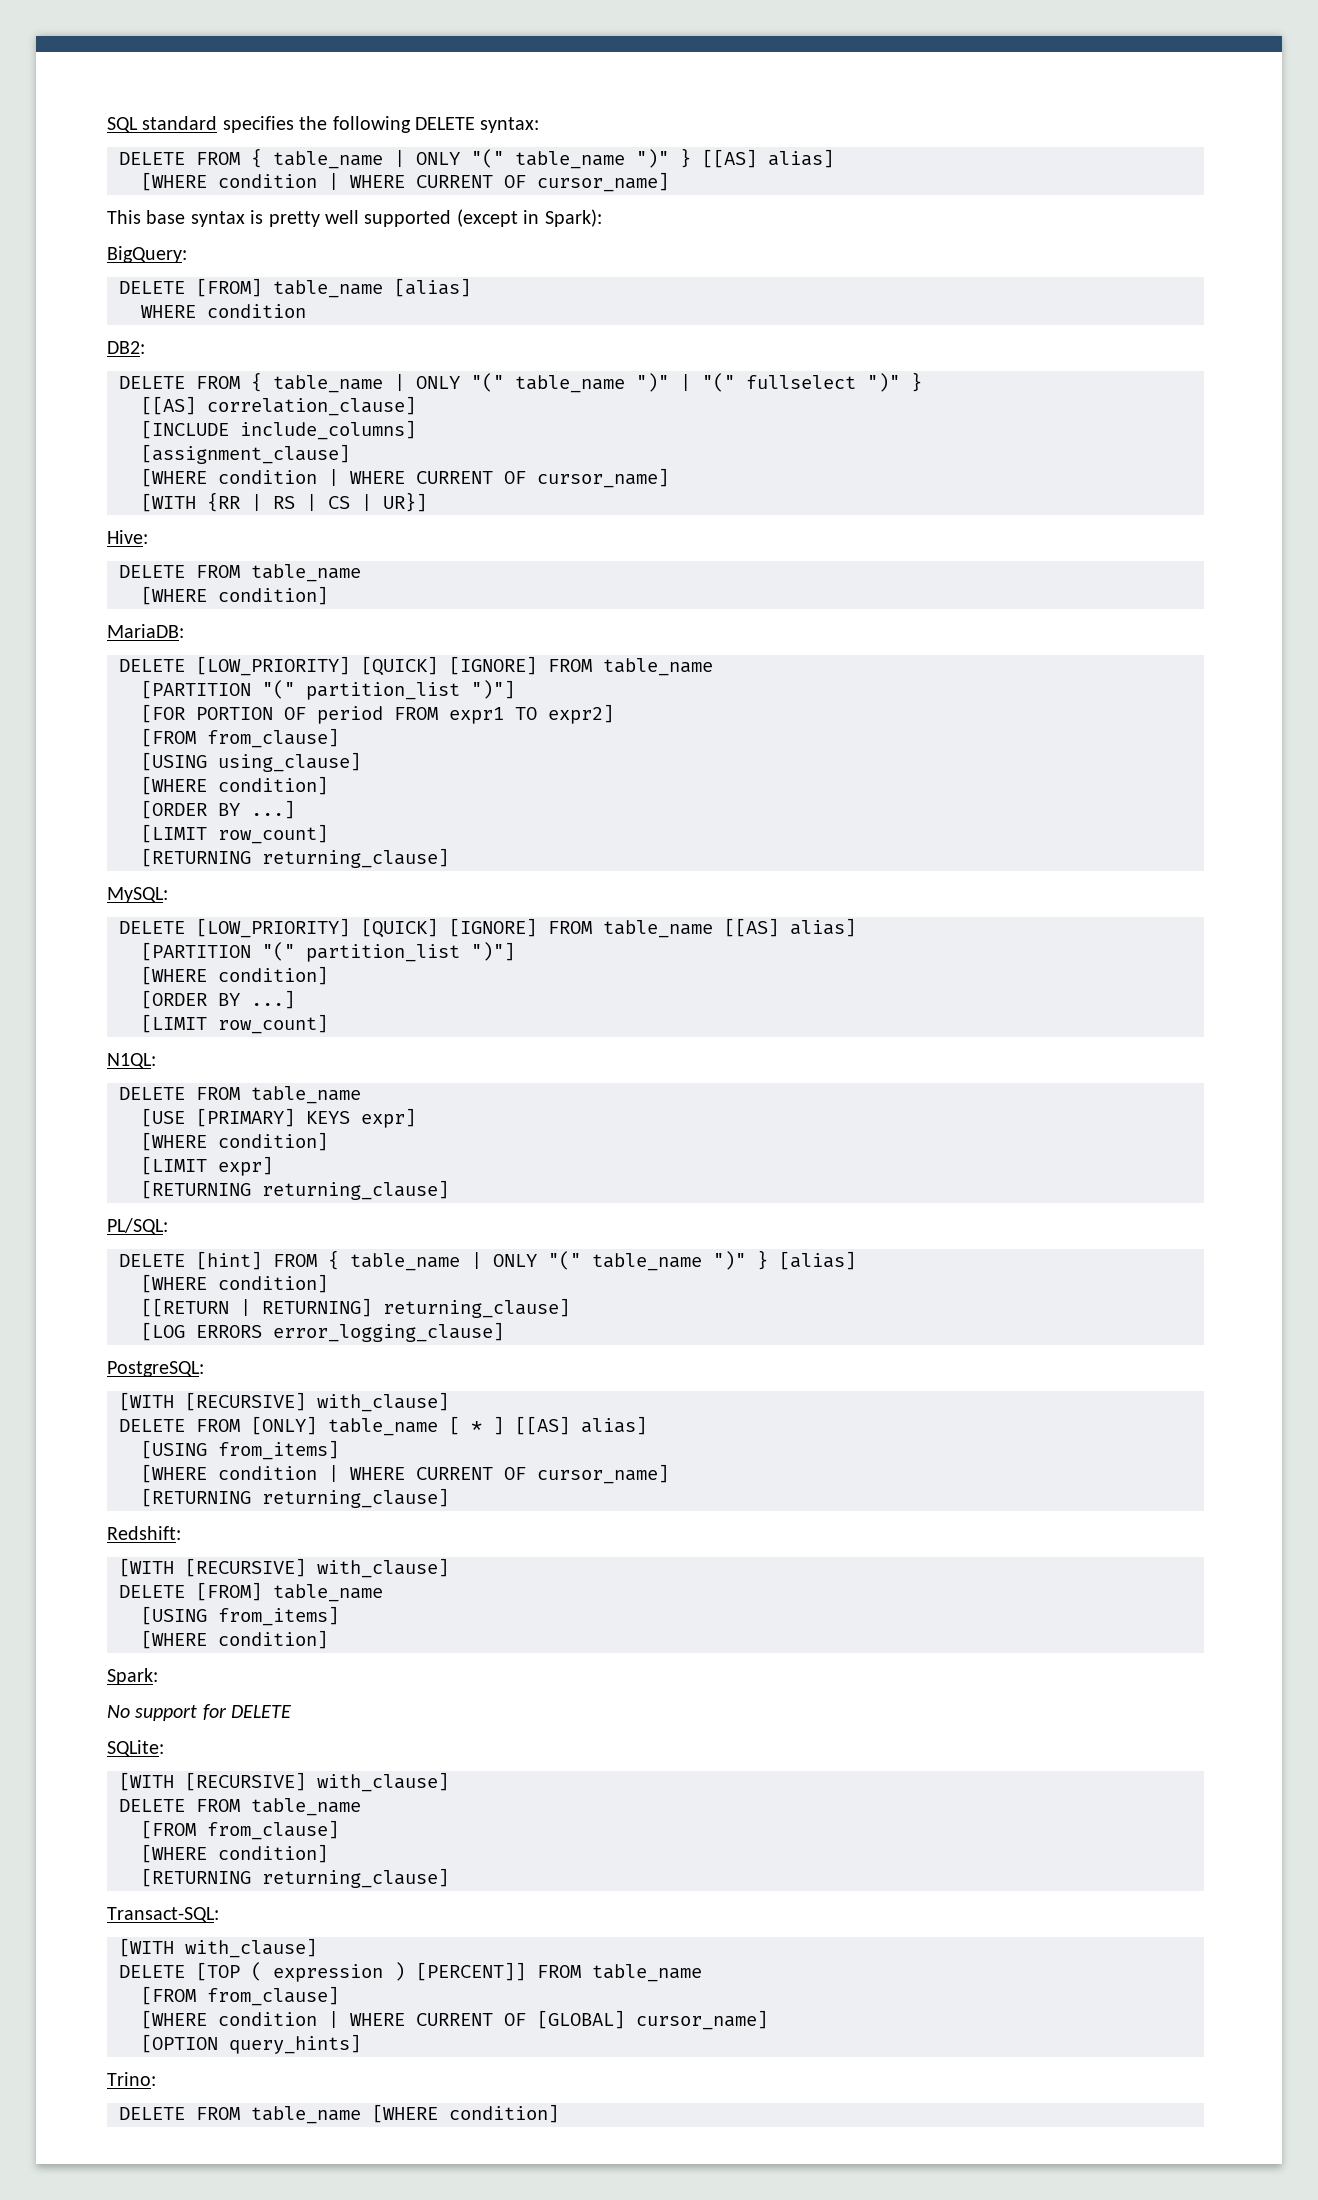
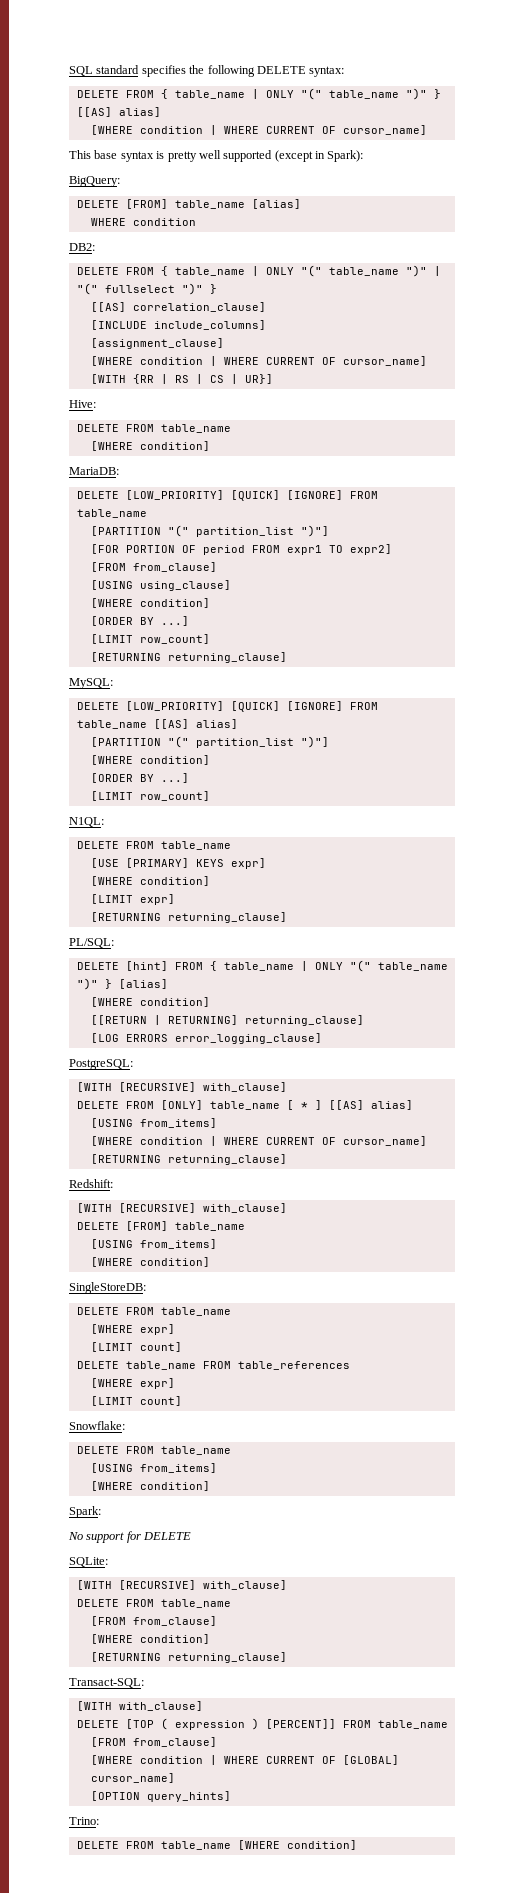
+ SingleStoreDB:
+ DELETE FROM table_name
+ [WHERE expr]
+ [LIMIT count]
+ DELETE table_name FROM table_references
+ [WHERE expr]
+ [LIMIT count]
+ Snowflake:
+ DELETE FROM table_name
+ [USING from_items]
+ [WHERE condition]

